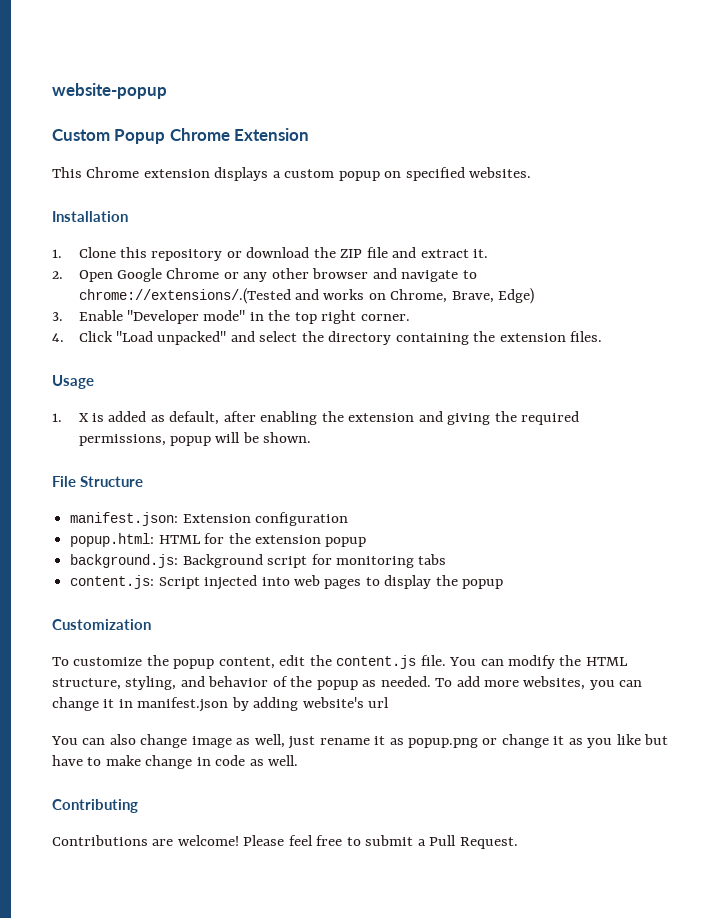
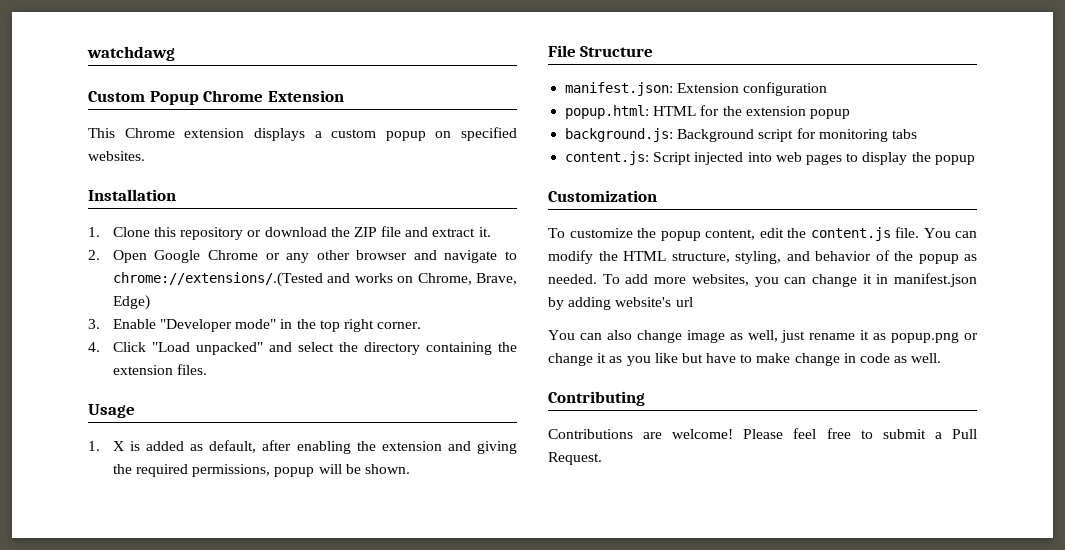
- website-popup
+ watchdawg

